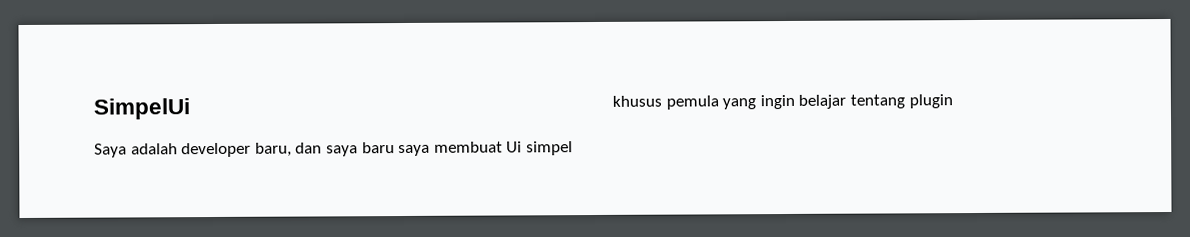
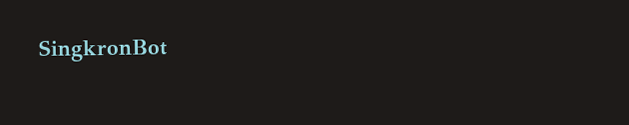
- SimpelUi
- Saya adalah developer baru, dan saya baru saya membuat Ui simpel khusus pemula yang ingin belajar tentang plugin
+ SingkronBot

